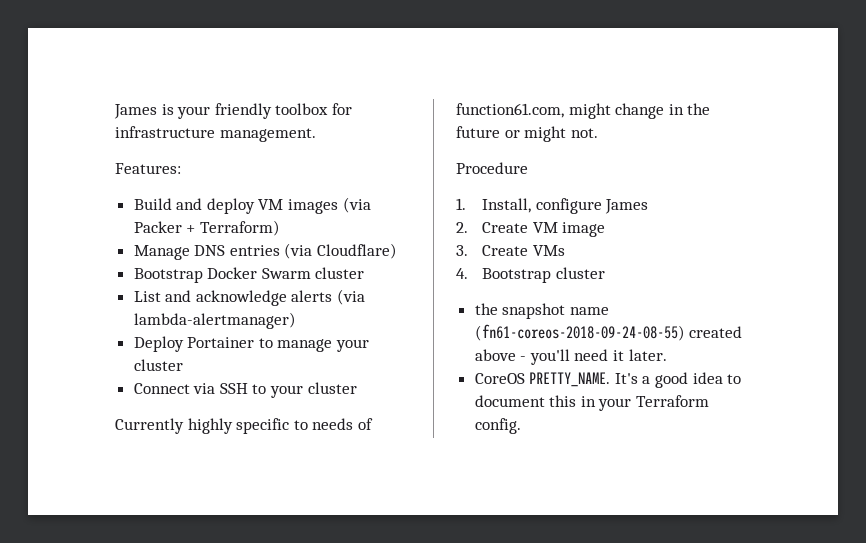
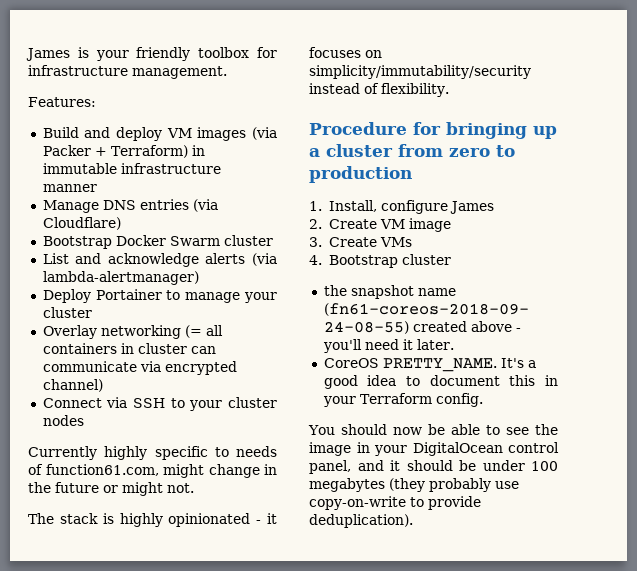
- Build and deploy VM images (via Packer + Terraform)
+ Build and deploy VM images (via Packer + Terraform) in immutable infrastructure manner
+ Overlay networking (= all containers in cluster can communicate via encrypted channel)
- Connect via SSH to your cluster
+ Connect via SSH to your cluster nodes
- Procedure
+ The stack is highly opinionated - it focuses on simplicity/immutability/security instead of flexibility.
+ Procedure for bringing up a cluster from zero to production
+ You should now be able to see the image in your DigitalOcean control panel, and it should be under 100 megabytes (they probably use copy-on-write to provide deduplication).

